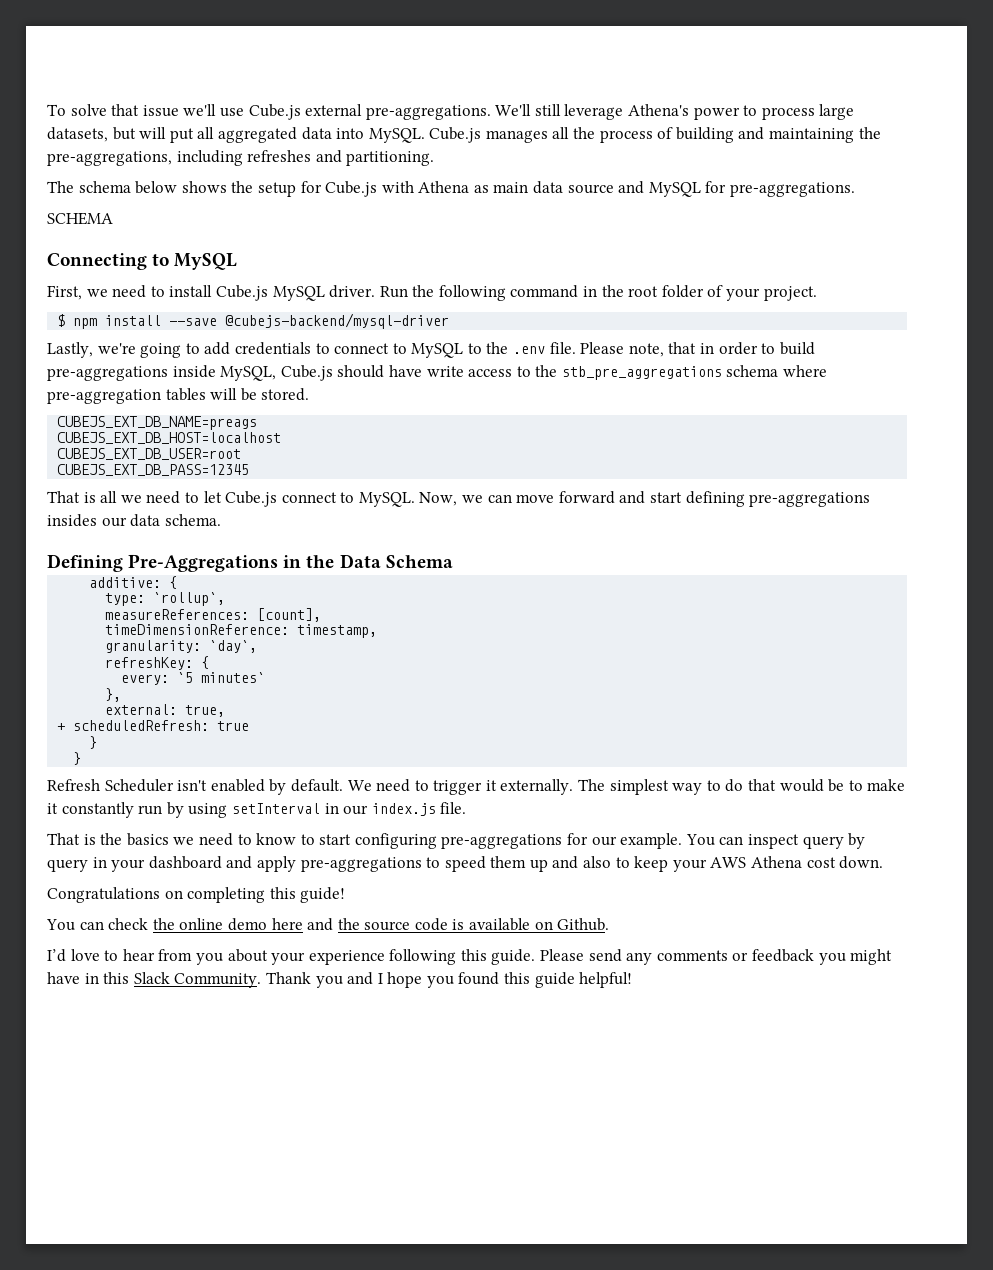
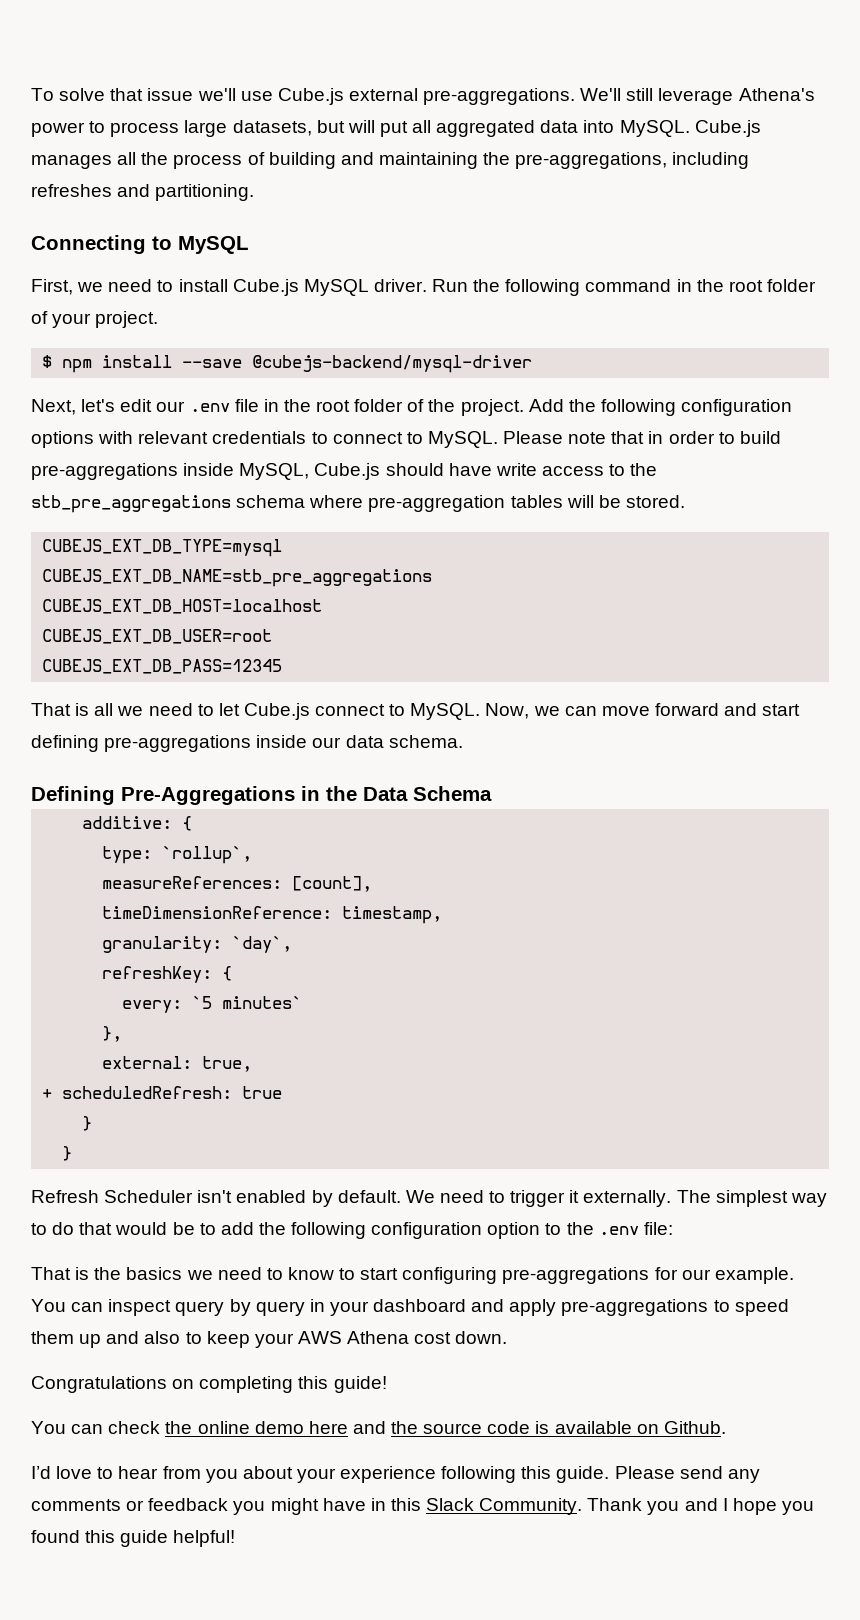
- The schema below shows the setup for Cube.js with Athena as main data source and MySQL for pre-aggregations.
- SCHEMA
- Lastly, we're going to add credentials to connect to MySQL to the .env file. Please note, that in order to build pre-aggregations inside MySQL, Cube.js should have write access to the stb_pre_aggregations schema where pre-aggregation tables will be stored.
+ Next, let's edit our .env file in the root folder of the project. Add the following configuration options with relevant credentials to connect to MySQL. Please note that in order to build pre-aggregations inside MySQL, Cube.js should have write access to the stb_pre_aggregations schema where pre-aggregation tables will be stored.
- CUBEJS_EXT_DB_NAME=preags
+ CUBEJS_EXT_DB_TYPE=mysql
+ CUBEJS_EXT_DB_NAME=stb_pre_aggregations
- Now, we can move forward and start defining pre-aggregations insides our data schema.
+ Now, we can move forward and start defining pre-aggregations inside our data schema.
- The simplest way to do that would be to make it constantly run by using setInterval in our index.js file.
+ The simplest way to do that would be to add the following configuration option to the .env file:

